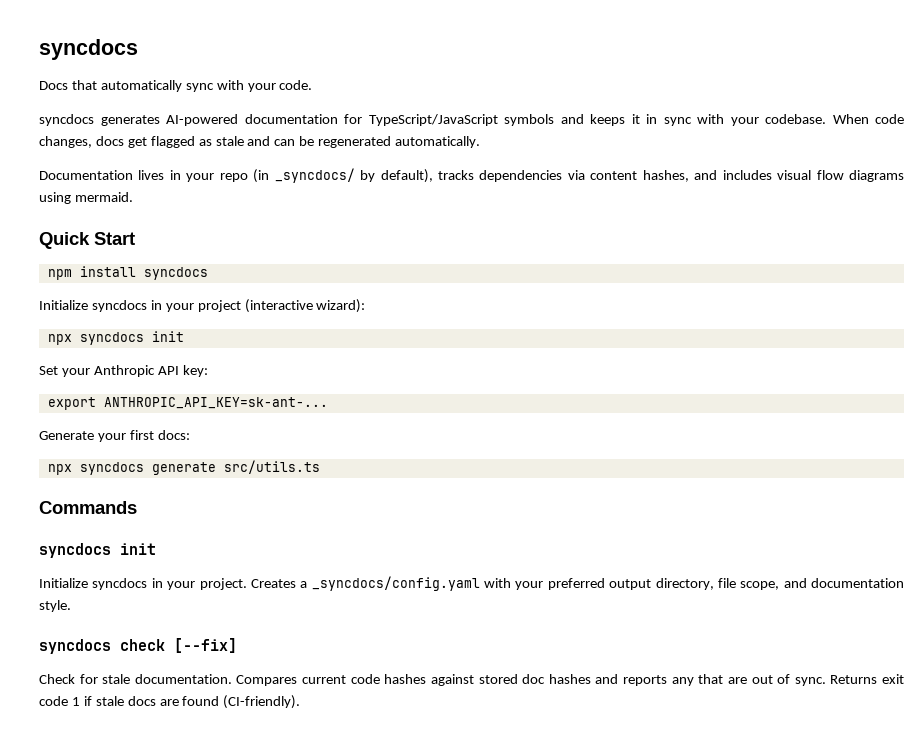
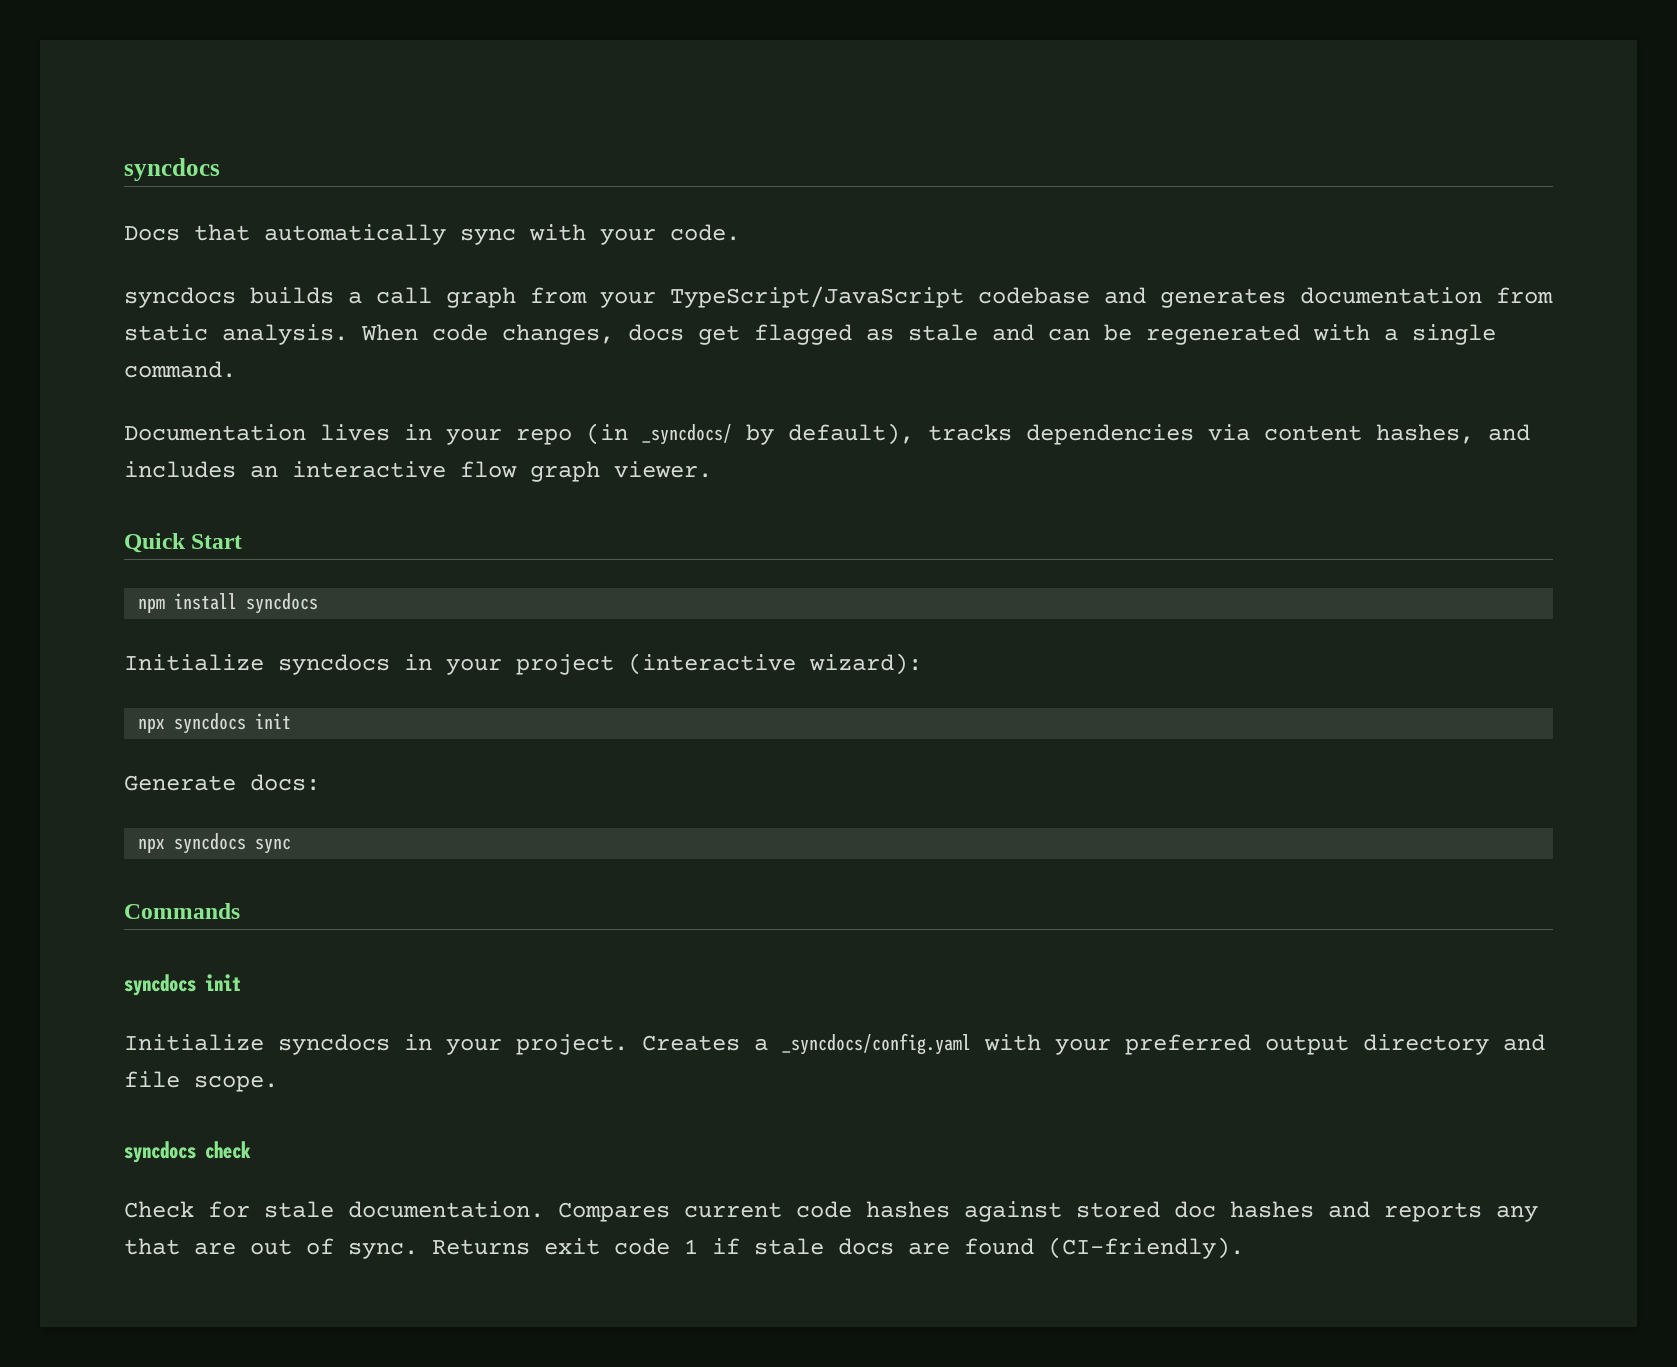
- syncdocs generates AI-powered documentation for TypeScript/JavaScript symbols and keeps it in sync with your codebase.
+ syncdocs builds a call graph from your TypeScript/JavaScript codebase and generates documentation from static analysis.
- When code changes, docs get flagged as stale and can be regenerated automatically.
+ When code changes, docs get flagged as stale and can be regenerated with a single command.
- Documentation lives in your repo (in _syncdocs/ by default), tracks dependencies via content hashes, and includes visual flow diagrams using mermaid.
+ Documentation lives in your repo (in _syncdocs/ by default), tracks dependencies via content hashes, and includes an interactive flow graph viewer.
- Set your Anthropic API key:
- export ANTHROPIC_API_KEY=sk-ant-...
- Generate your first docs:
+ Generate docs:
- npx syncdocs generate src/utils.ts
+ npx syncdocs sync
- Creates a _syncdocs/config.yaml with your preferred output directory, file scope, and documentation style.
+ Creates a _syncdocs/config.yaml with your preferred output directory and file scope.
- syncdocs check [--fix]
+ syncdocs check

